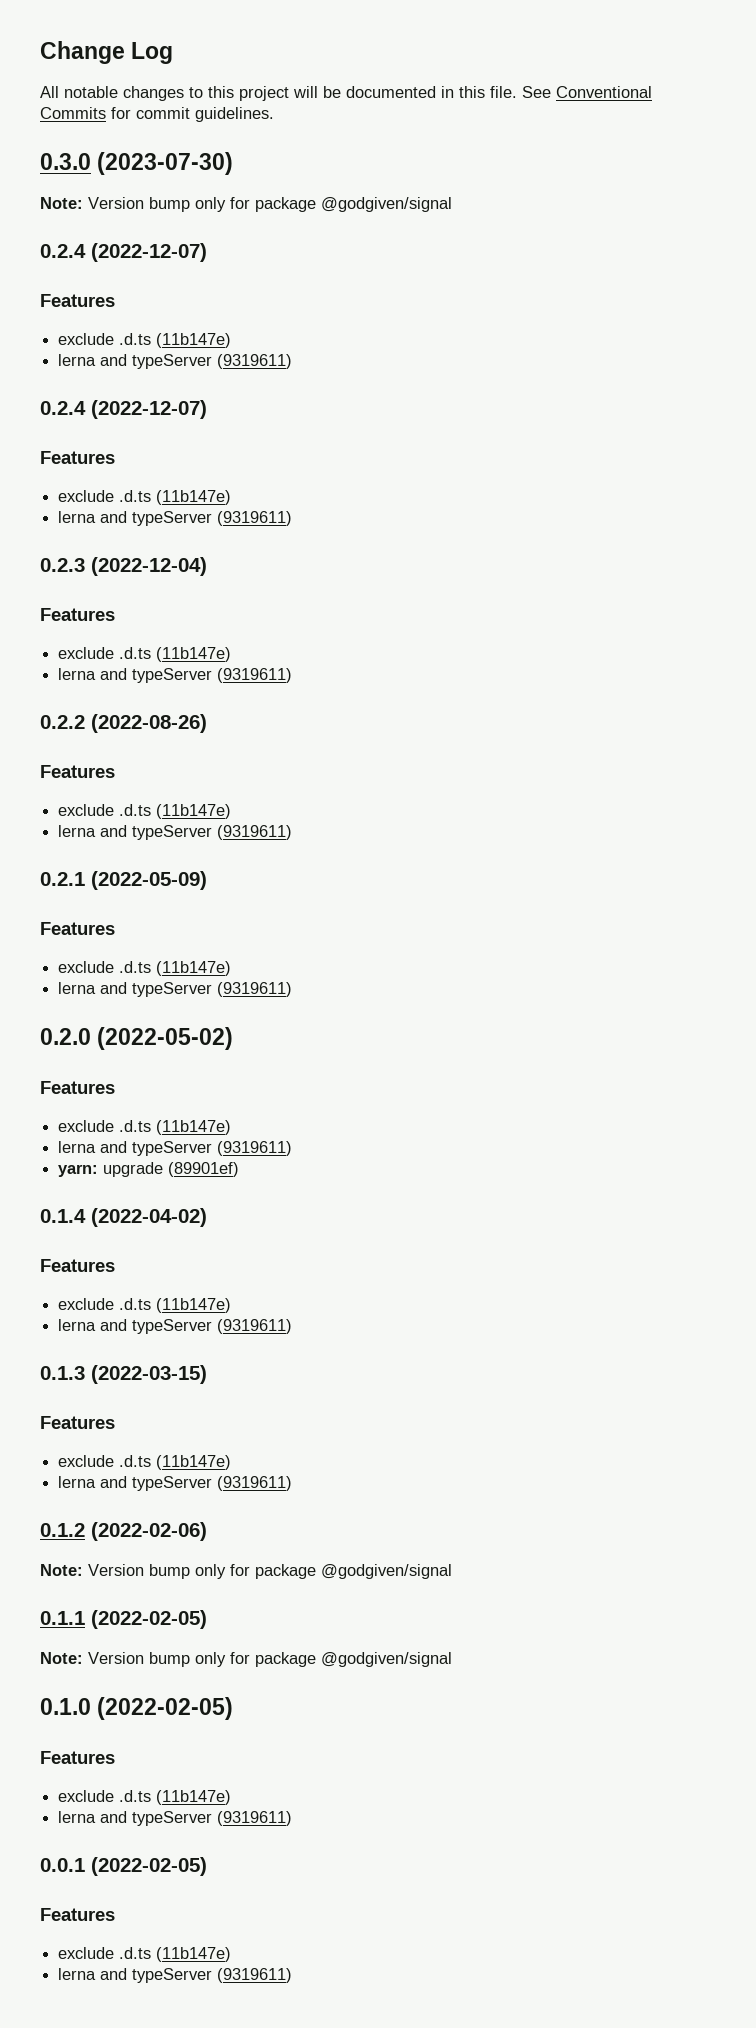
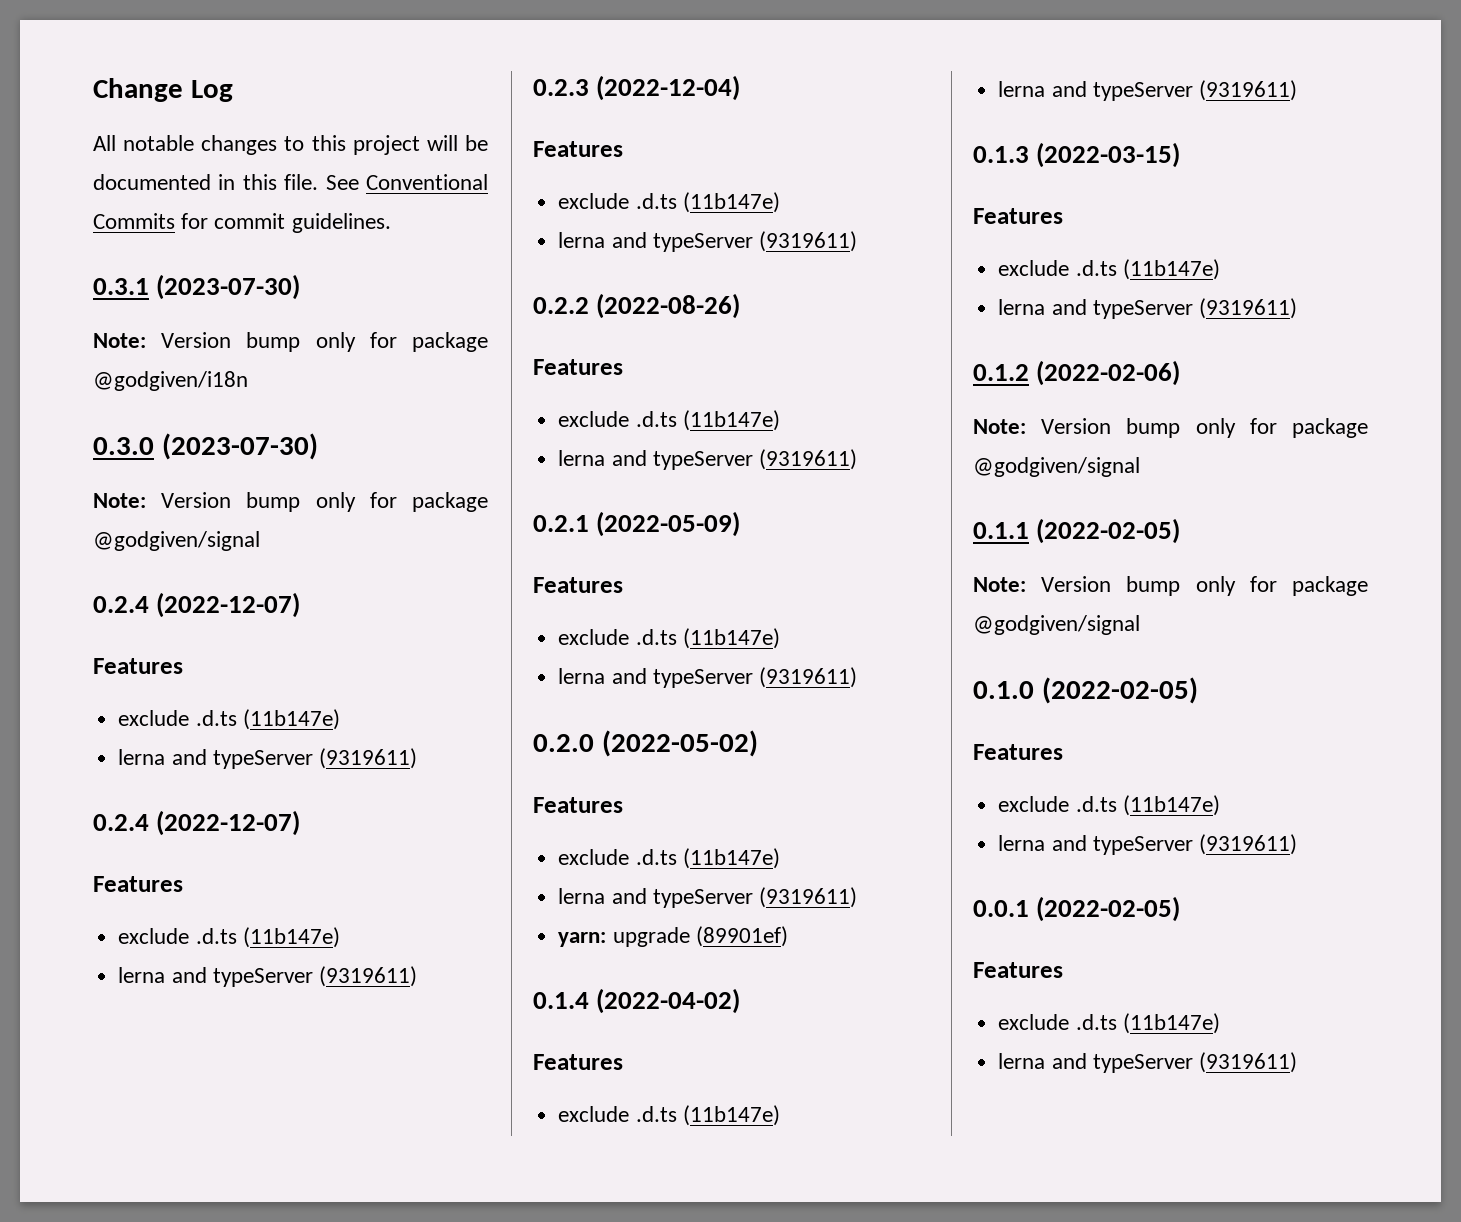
+ 0.3.1 (2023-07-30)
+ Note: Version bump only for package @godgiven/i18n

